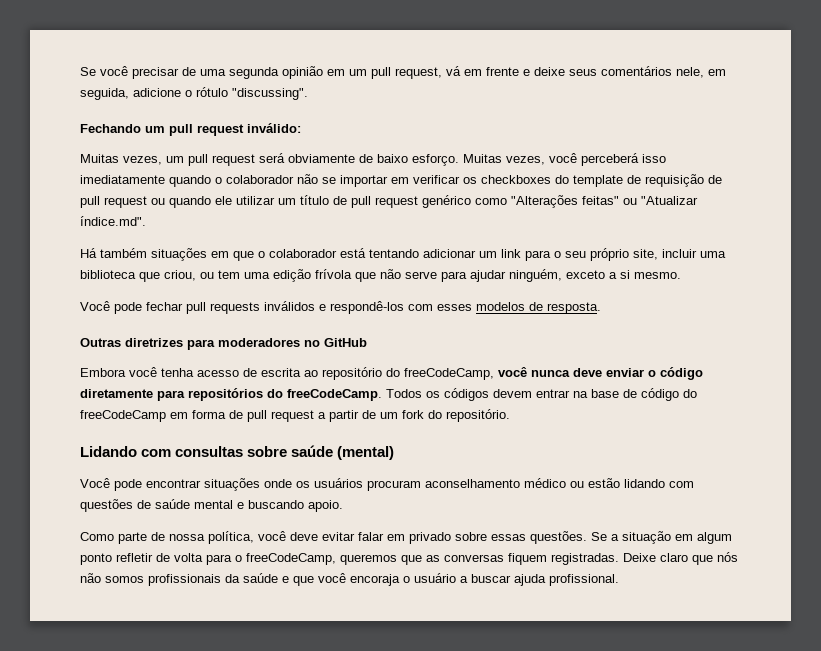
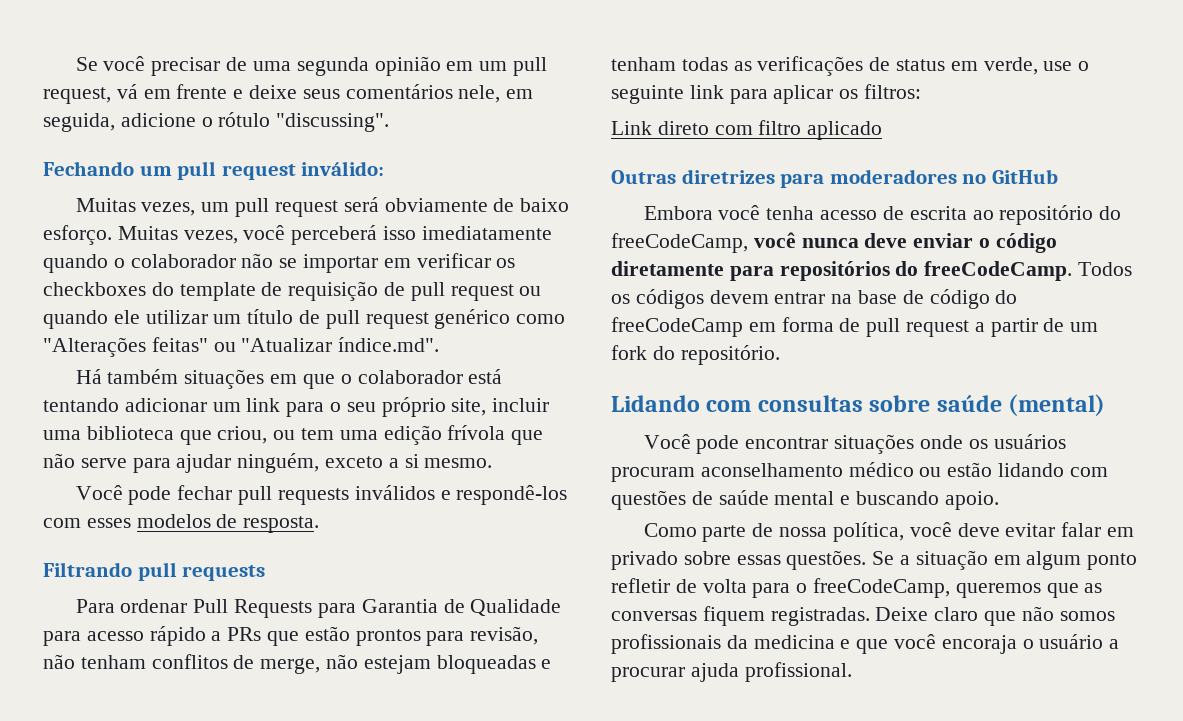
+ Filtrando pull requests
+ Para ordenar Pull Requests para Garantia de Qualidade para acesso rápido a PRs que estão prontos para revisão, não tenham conflitos de merge, não estejam bloqueadas e tenham todas as verificações de status em verde, use o seguinte link para aplicar os filtros:
+ Link direto com filtro aplicado
- Deixe claro que nós não somos profissionais da saúde e que você encoraja o usuário a buscar ajuda profissional.
+ Deixe claro que não somos profissionais da medicina e que você encoraja o usuário a procurar ajuda profissional.

